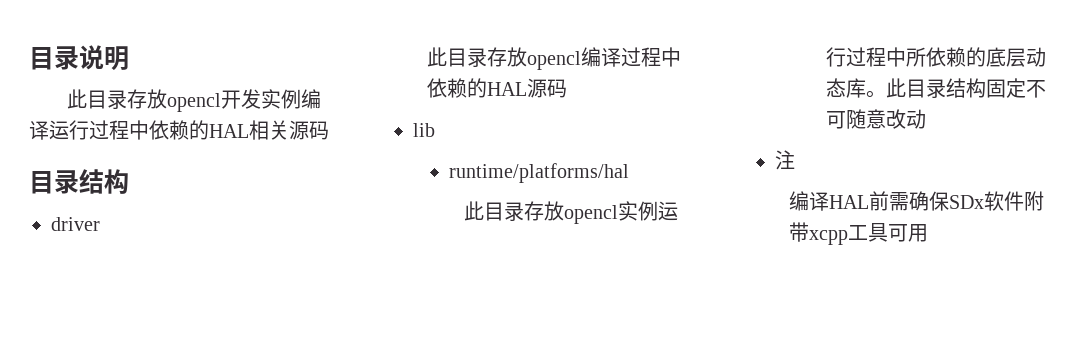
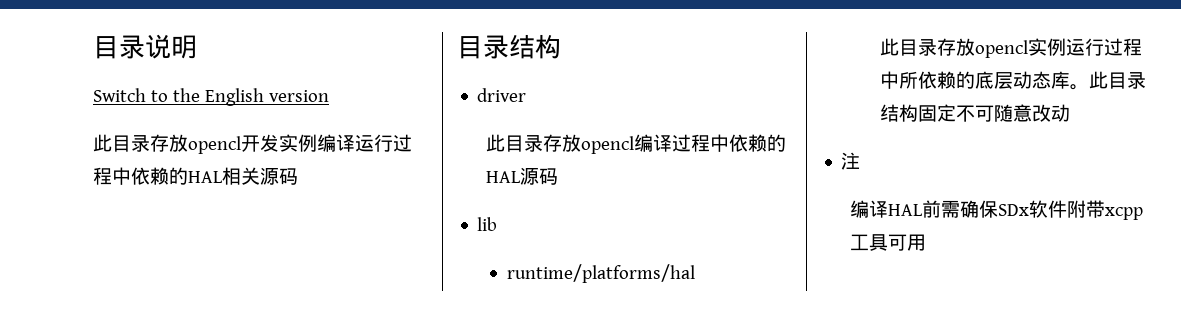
+ Switch to the English version

